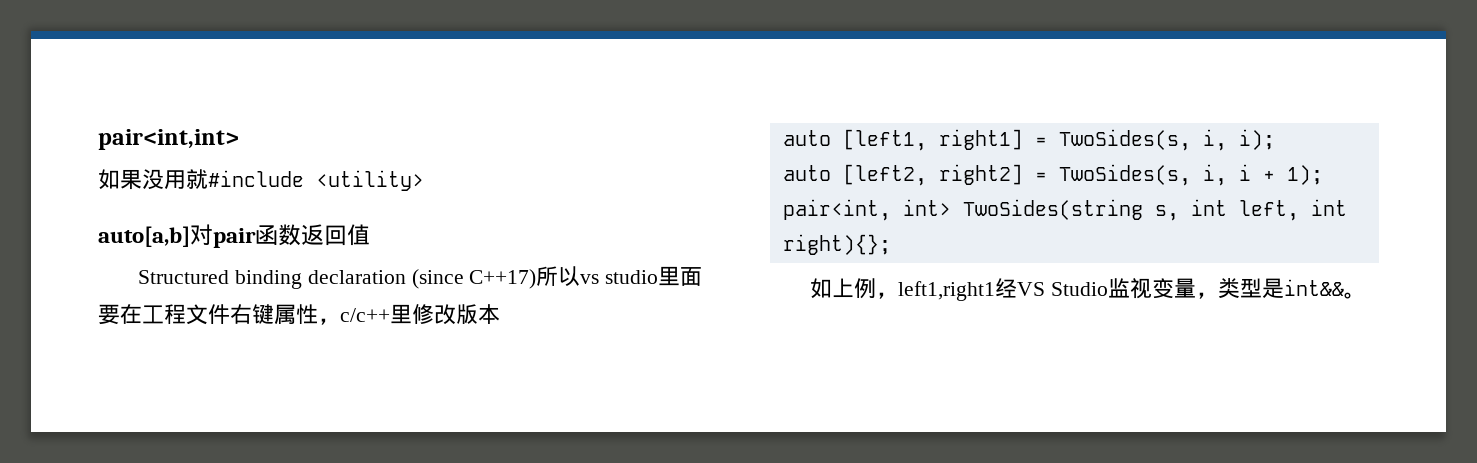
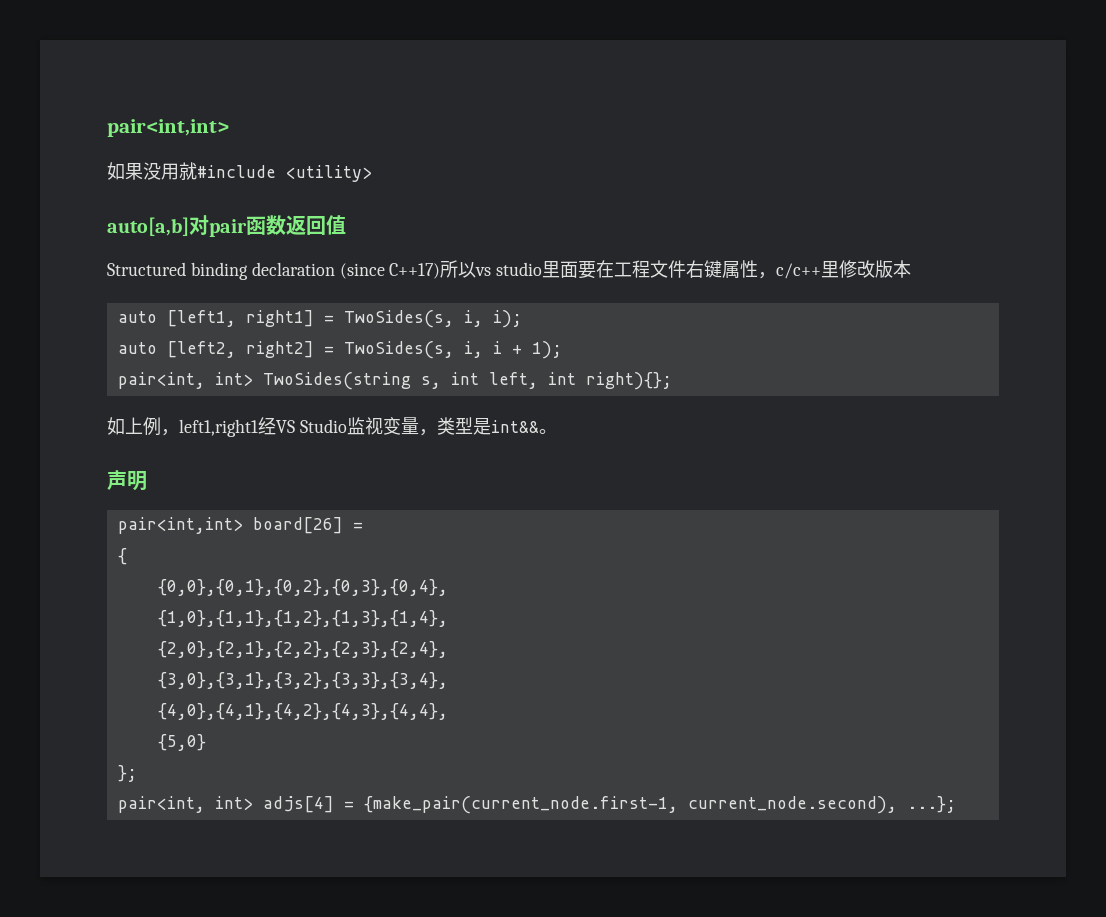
+ 声明
+ pair<int,int> board[26] =
+ {
+ {0,0},{0,1},{0,2},{0,3},{0,4},
+ {1,0},{1,1},{1,2},{1,3},{1,4},
+ {2,0},{2,1},{2,2},{2,3},{2,4},
+ {3,0},{3,1},{3,2},{3,3},{3,4},
+ {4,0},{4,1},{4,2},{4,3},{4,4},
+ {5,0}
+ };
+ pair<int, int> adjs[4] = {make_pair(current_node.first-1, current_node.second), ...};

